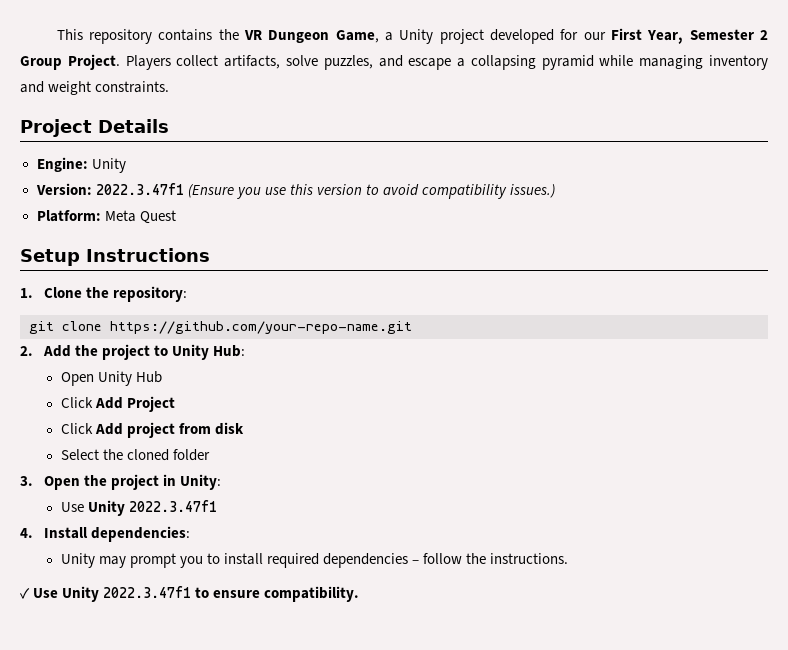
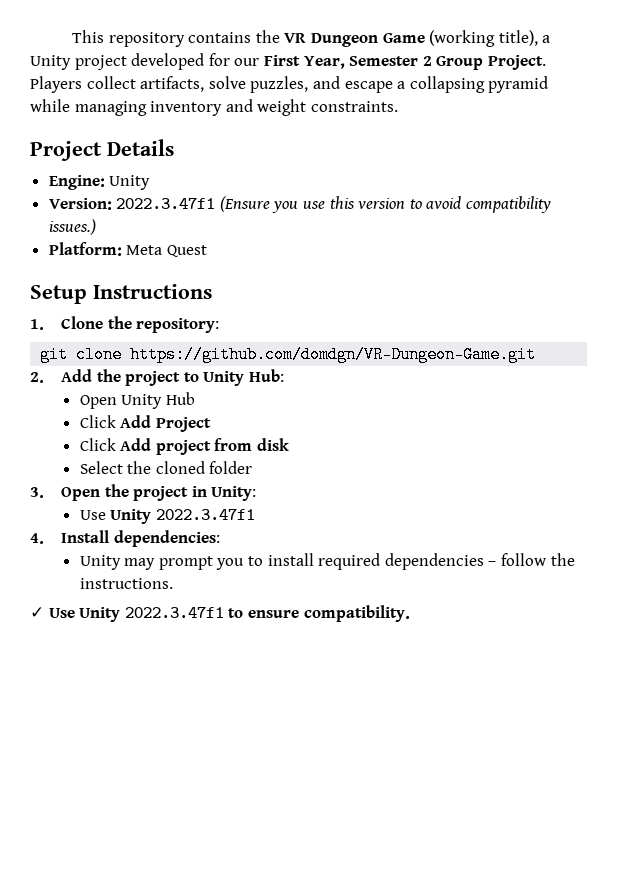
- This repository contains the VR Dungeon Game, a Unity project developed for our First Year, Semester 2 Group Project.
+ This repository contains the VR Dungeon Game (working title), a Unity project developed for our First Year, Semester 2 Group Project.
- git clone https://github.com/your-repo-name.git
+ git clone https://github.com/domdgn/VR-Dungeon-Game.git

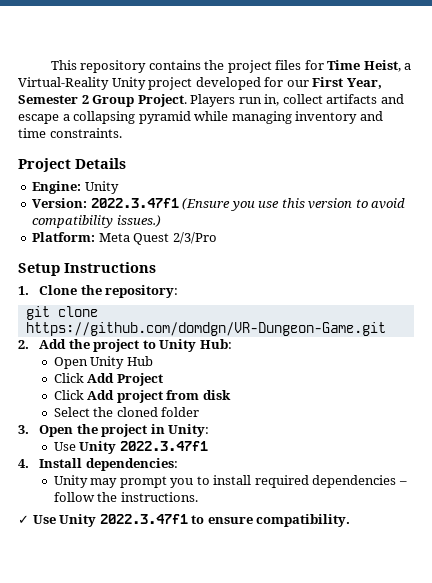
- This repository contains the VR Dungeon Game (working title), a Unity project developed for our First Year, Semester 2 Group Project.
+ This repository contains the project files for Time Heist, a Virtual-Reality Unity project developed for our First Year, Semester 2 Group Project.
- Players collect artifacts, solve puzzles, and escape a collapsing pyramid while managing inventory and weight constraints.
+ Players run in, collect artifacts and escape a collapsing pyramid while managing inventory and time constraints.
- Platform: Meta Quest
+ Platform: Meta Quest 2/3/Pro

